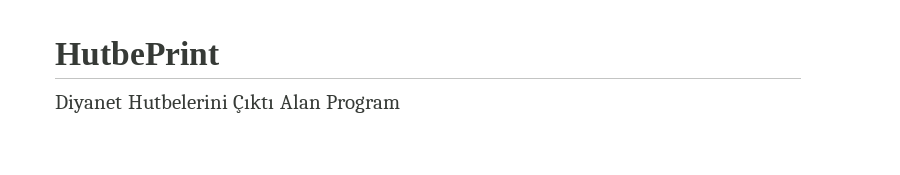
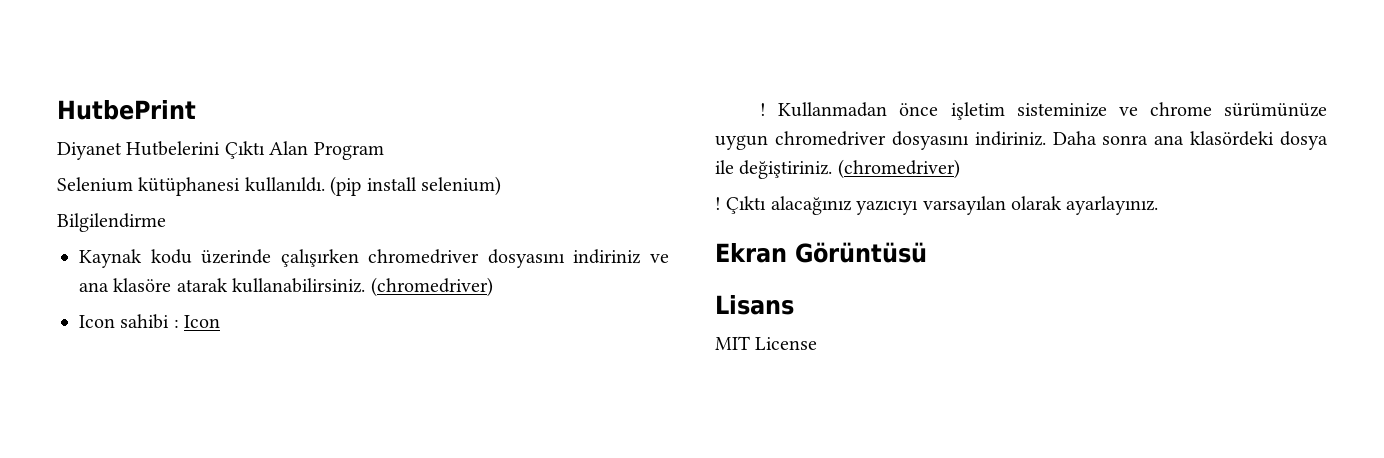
+ Selenium kütüphanesi kullanıldı. (pip install selenium)
+ Bilgilendirme
+ Kaynak kodu üzerinde çalışırken chromedriver dosyasını indiriniz ve ana klasöre atarak kullanabilirsiniz. (chromedriver)
+ Icon sahibi : Icon
+ ! Kullanmadan önce işletim sisteminize ve chrome sürümünüze uygun chromedriver dosyasını indiriniz. Daha sonra ana klasördeki dosya ile değiştiriniz. (chromedriver)
+ ! Çıktı alacağınız yazıcıyı varsayılan olarak ayarlayınız.
+ Ekran Görüntüsü
+ Lisans
+ MIT License

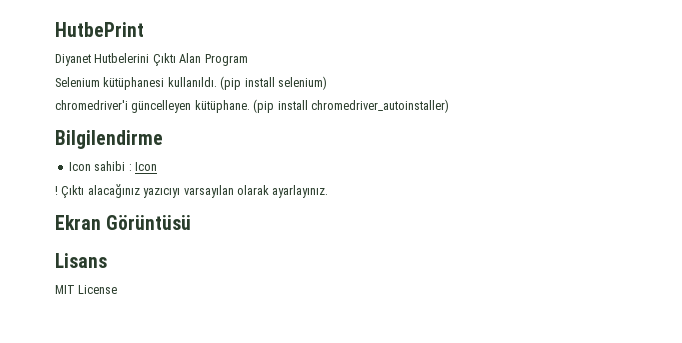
+ chromedriver'i güncelleyen kütüphane. (pip install chromedriver_autoinstaller)
  Bilgilendirme
- Kaynak kodu üzerinde çalışırken chromedriver dosyasını indiriniz ve ana klasöre atarak kullanabilirsiniz. (chromedriver)
  Icon sahibi : Icon
- ! Kullanmadan önce işletim sisteminize ve chrome sürümünüze uygun chromedriver dosyasını indiriniz. Daha sonra ana klasördeki dosya ile değiştiriniz. (chromedriver)

